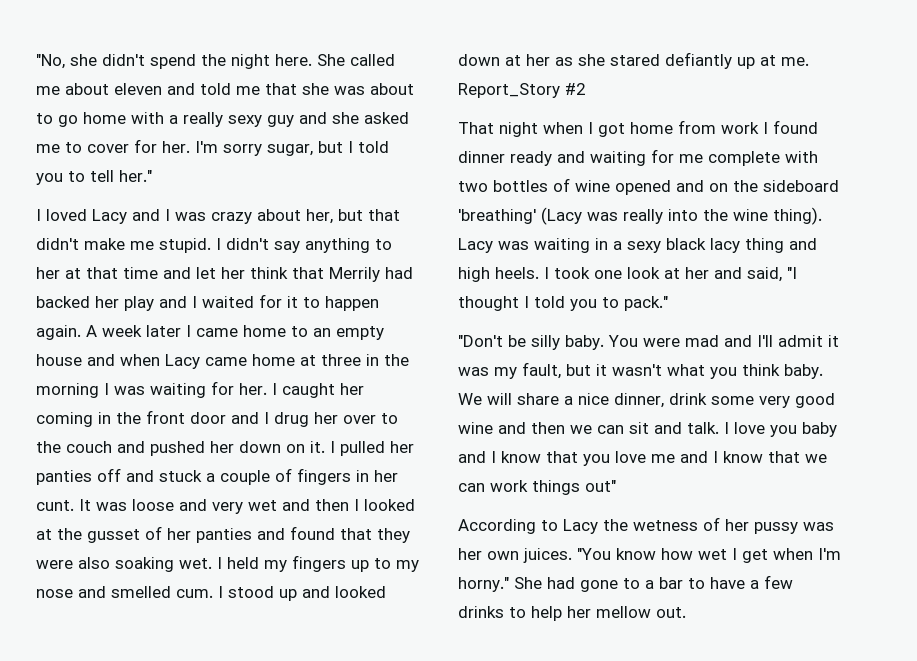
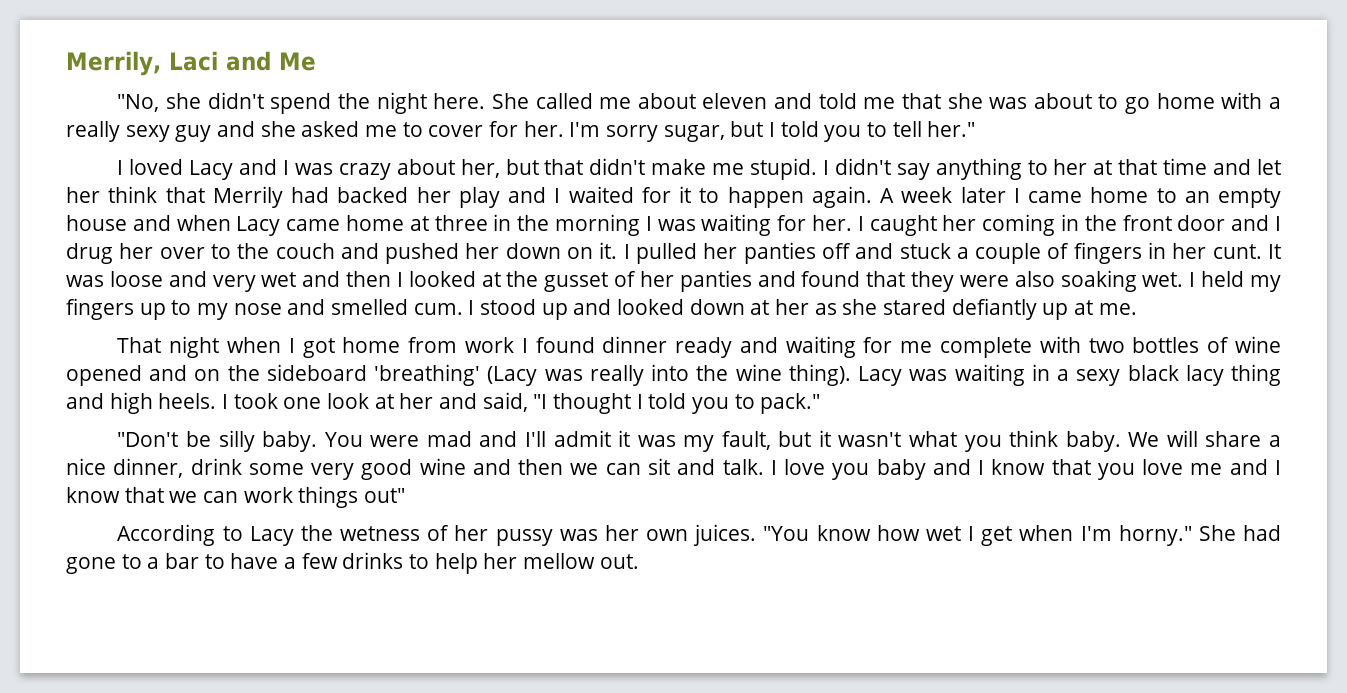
+ Merrily, Laci and Me
- Report_Story #2

